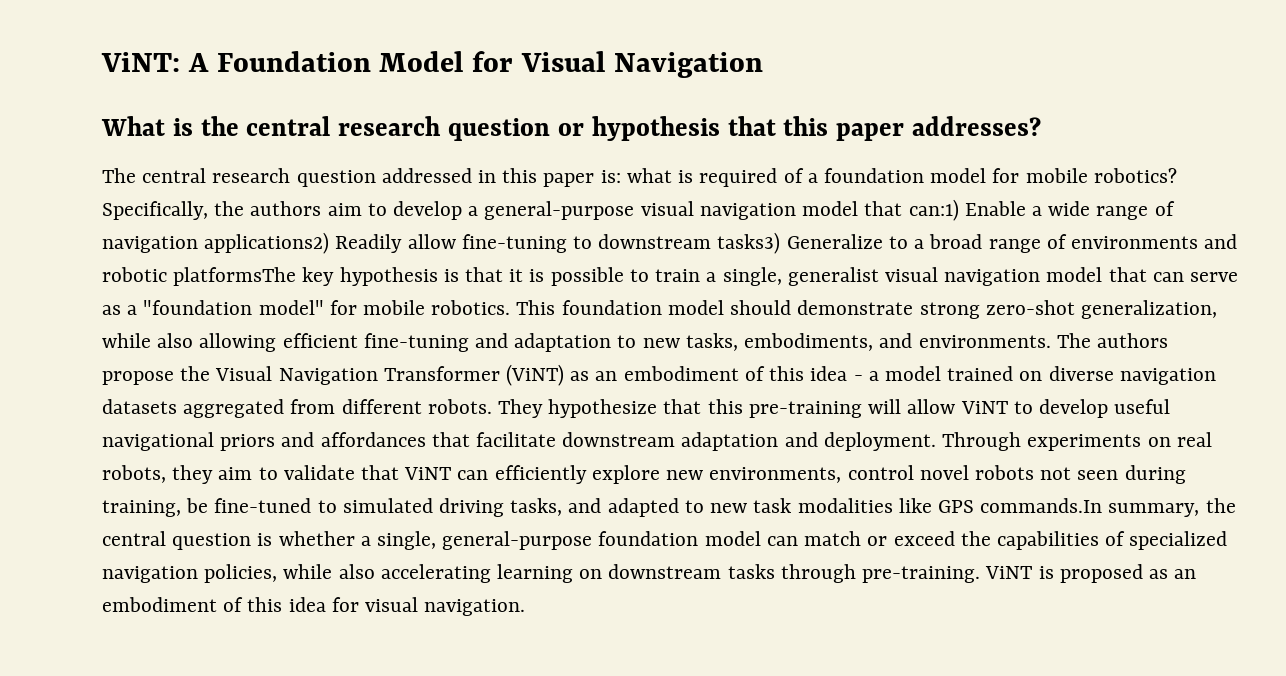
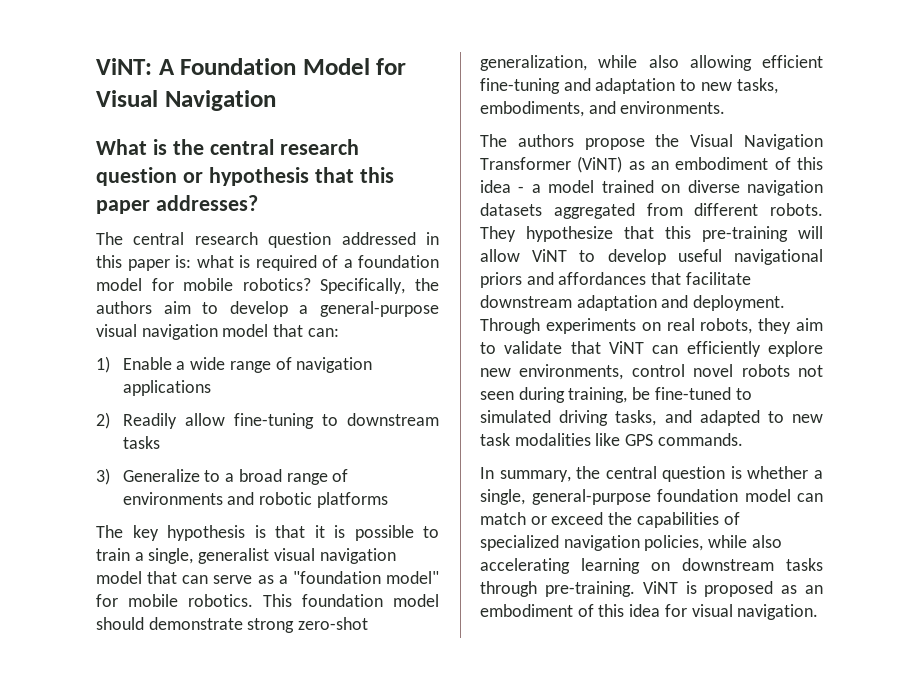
- Specifically, the authors aim to develop a general-purpose visual navigation model that can:1) Enable a wide range of navigation applications2) Readily allow fine-tuning to downstream tasks3) Generalize to a broad range of environments and robotic platformsThe key hypothesis is that it is possible to train a single, generalist visual navigation model that can serve as a "foundation model" for mobile robotics.
+ Specifically, the authors aim to develop a general-purpose visual navigation model that can:
+ 1) Enable a wide range of navigation applications
+ 2) Readily allow fine-tuning to downstream tasks
+ 3) Generalize to a broad range of environments and robotic platforms
+ The key hypothesis is that it is possible to train a single, generalist visual navigation model that can serve as a "foundation model" for mobile robotics.
- This foundation model should demonstrate strong zero-shot generalization, while also allowing efficient fine-tuning and adaptation to new tasks, embodiments, and environments. The authors propose the Visual Navigation Transformer (ViNT) as an embodiment of this idea - a model trained on diverse navigation datasets aggregated from different robots.
+ This foundation model should demonstrate strong zero-shot generalization, while also allowing efficient fine-tuning and adaptation to new tasks, embodiments, and environments.
+ The authors propose the Visual Navigation Transformer (ViNT) as an embodiment of this idea - a model trained on diverse navigation datasets aggregated from different robots.
- Through experiments on real robots, they aim to validate that ViNT can efficiently explore new environments, control novel robots not seen during training, be fine-tuned to simulated driving tasks, and adapted to new task modalities like GPS commands.In summary, the central question is whether a single, general-purpose foundation model can match or exceed the capabilities of specialized navigation policies, while also accelerating learning on downstream tasks through pre-training.
+ Through experiments on real robots, they aim to validate that ViNT can efficiently explore new environments, control novel robots not seen during training, be fine-tuned to simulated driving tasks, and adapted to new task modalities like GPS commands.
+ In summary, the central question is whether a single, general-purpose foundation model can match or exceed the capabilities of specialized navigation policies, while also accelerating learning on downstream tasks through pre-training.

